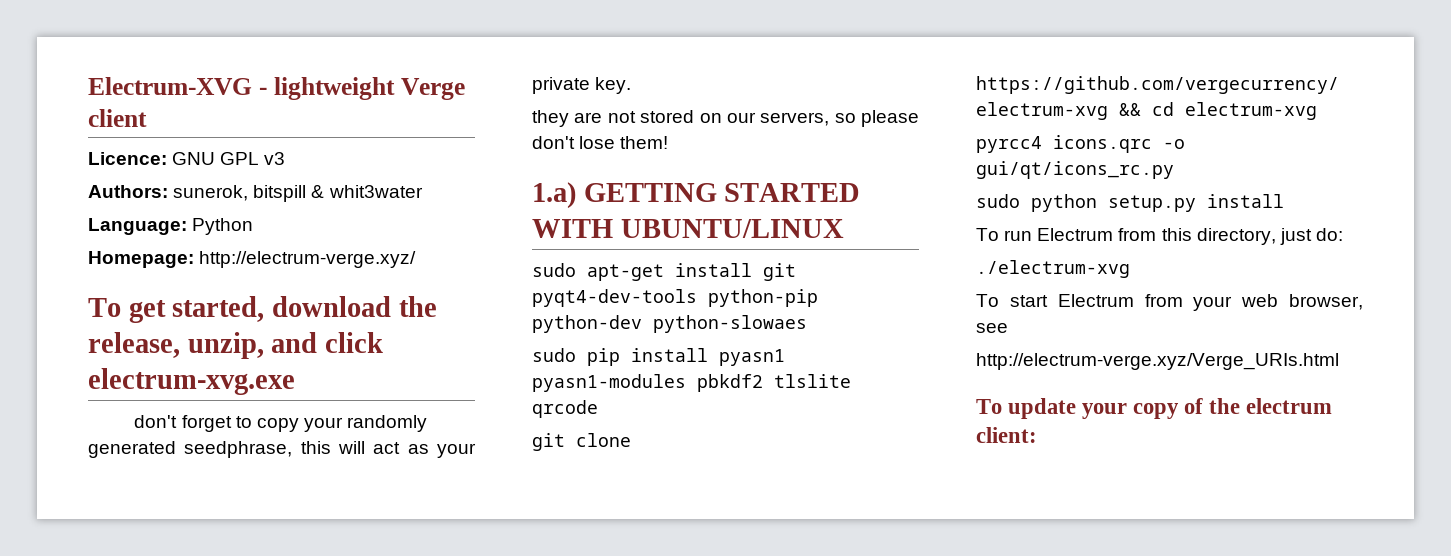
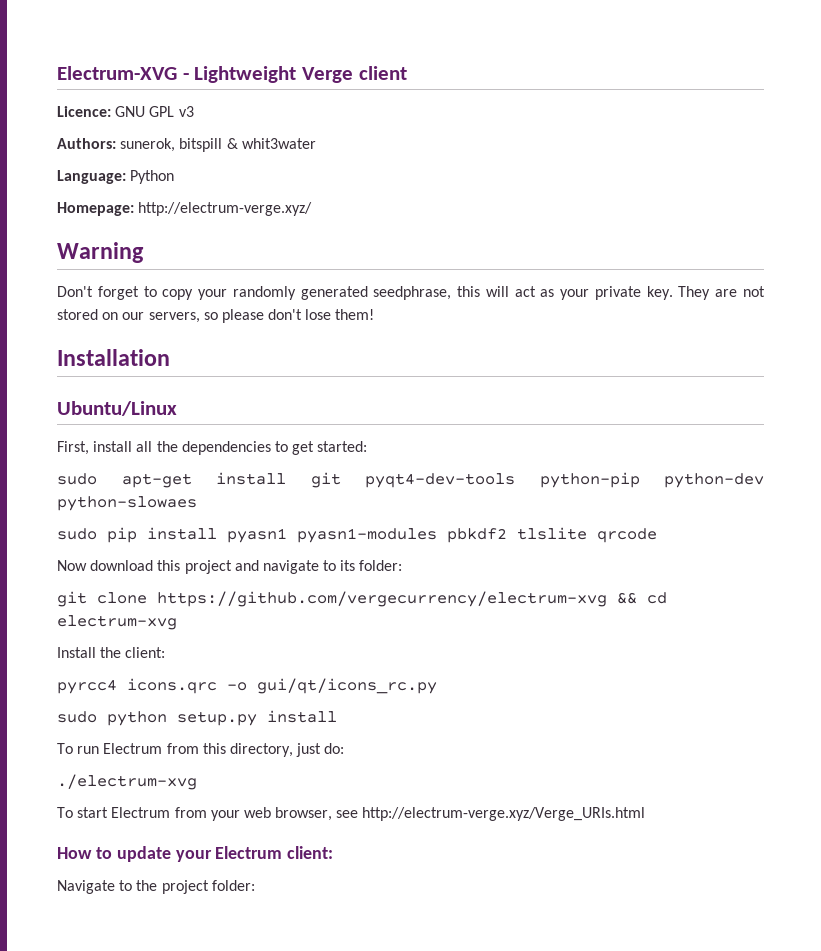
- Electrum-XVG - lightweight Verge client
+ Electrum-XVG - Lightweight Verge client
- To get started, download the release, unzip, and click electrum-xvg.exe
- don't forget to copy your randomly generated seedphrase, this will act as your private key.
- they are not stored on our servers, so please don't lose them!
+ Warning
+ Don't forget to copy your randomly generated seedphrase, this will act as your private key. They are not stored on our servers, so please don't lose them!
- 1.a) GETTING STARTED WITH UBUNTU/LINUX
+ Installation
+ Ubuntu/Linux
+ First, install all the dependencies to get started:
+ Now download this project and navigate to its folder:
+ Install the client:
- To start Electrum from your web browser, see
- http://electrum-verge.xyz/Verge_URIs.html
+ To start Electrum from your web browser, see http://electrum-verge.xyz/Verge_URIs.html
- To update your copy of the electrum client:
+ How to update your Electrum client:
+ Navigate to the project folder:

